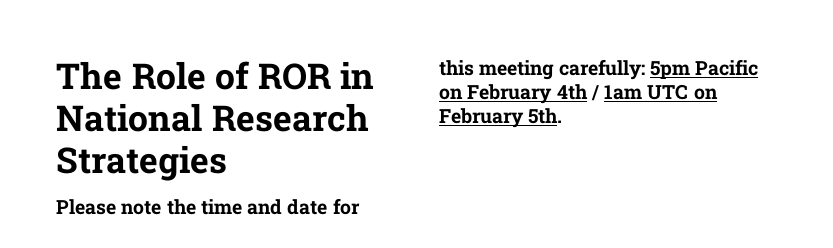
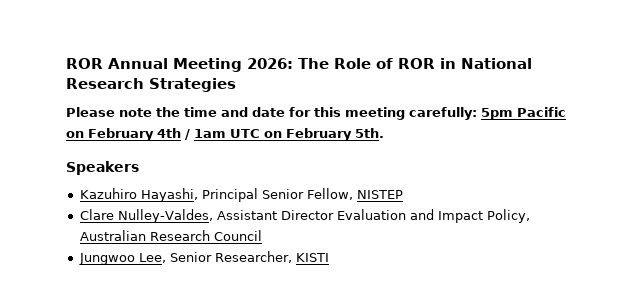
- The Role of ROR in National Research Strategies
+ ROR Annual Meeting 2026: The Role of ROR in National Research Strategies
+ Speakers
+ Kazuhiro Hayashi, Principal Senior Fellow, NISTEP
+ Clare Nulley-Valdes, Assistant Director Evaluation and Impact Policy, Australian Research Council
+ Jungwoo Lee, Senior Researcher, KISTI

